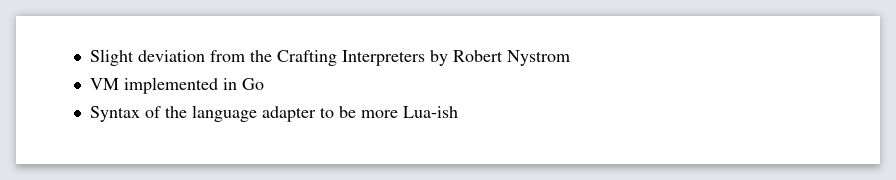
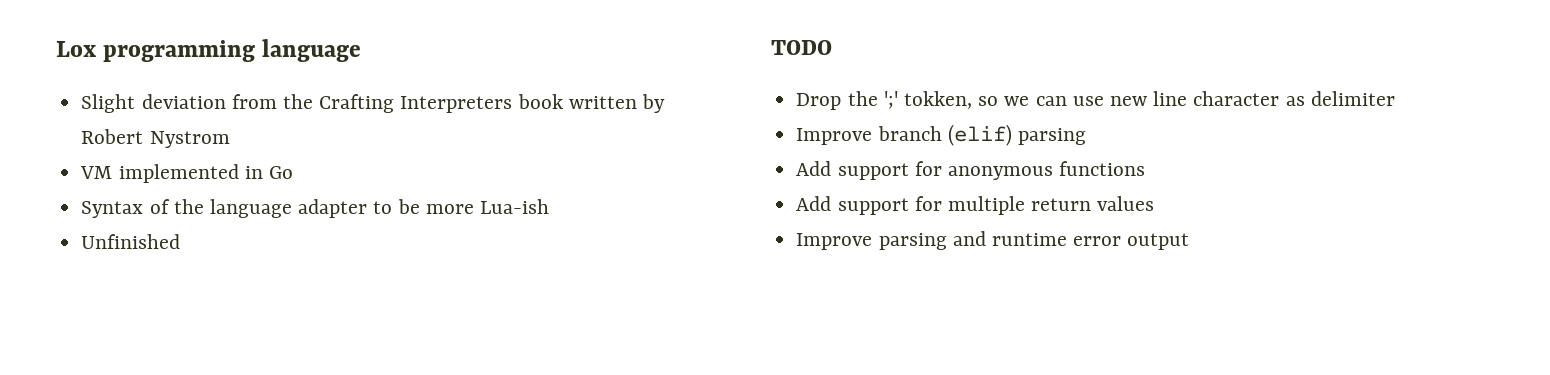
+ Lox programming language
- Slight deviation from the Crafting Interpreters by Robert Nystrom
+ Slight deviation from the Crafting Interpreters book written by Robert Nystrom
+ Unfinished
+ TODO
+ Drop the ';' tokken, so we can use new line character as delimiter
+ Improve branch (elif) parsing
+ Add support for anonymous functions
+ Add support for multiple return values
+ Improve parsing and runtime error output

